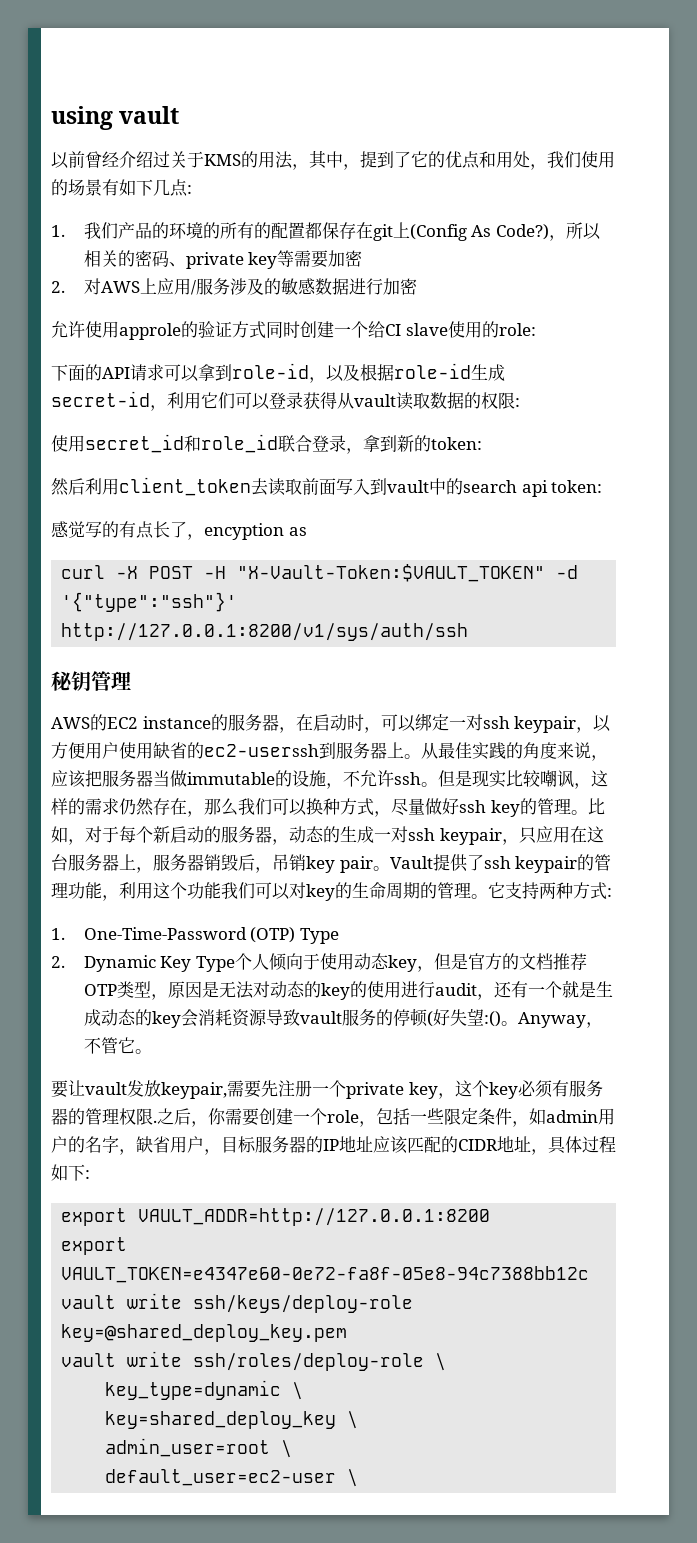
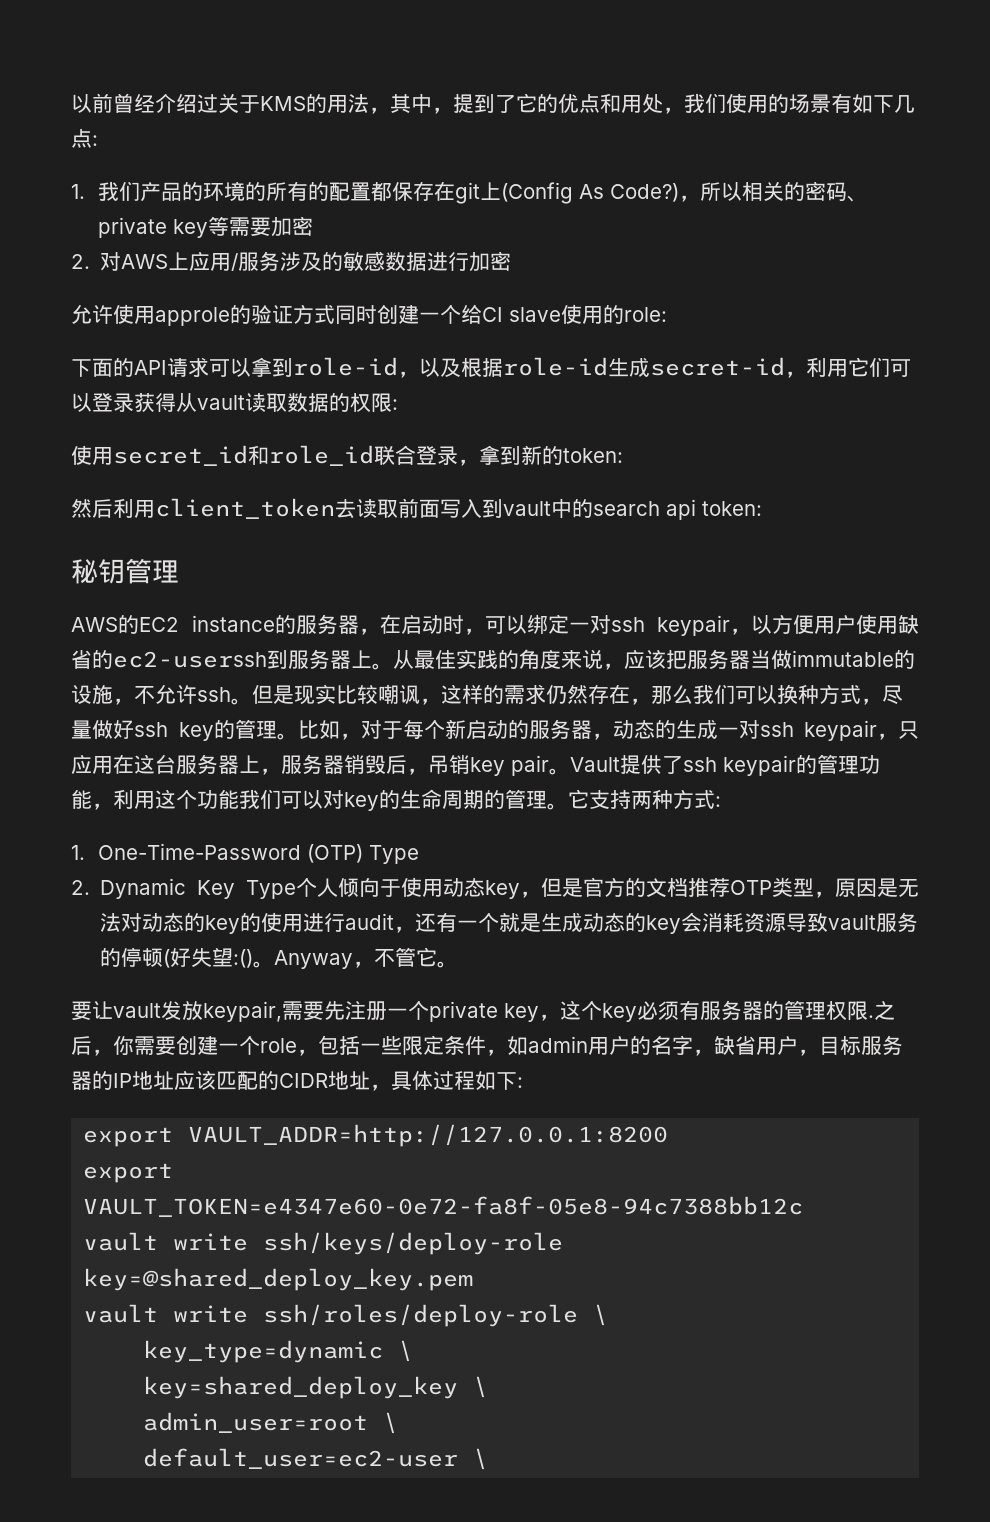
- using vault
- 感觉写的有点长了，encyption as
- curl -X POST -H "X-Vault-Token:$VAULT_TOKEN" -d '{"type":"ssh"}' http://127.0.0.1:8200/v1/sys/auth/ssh

